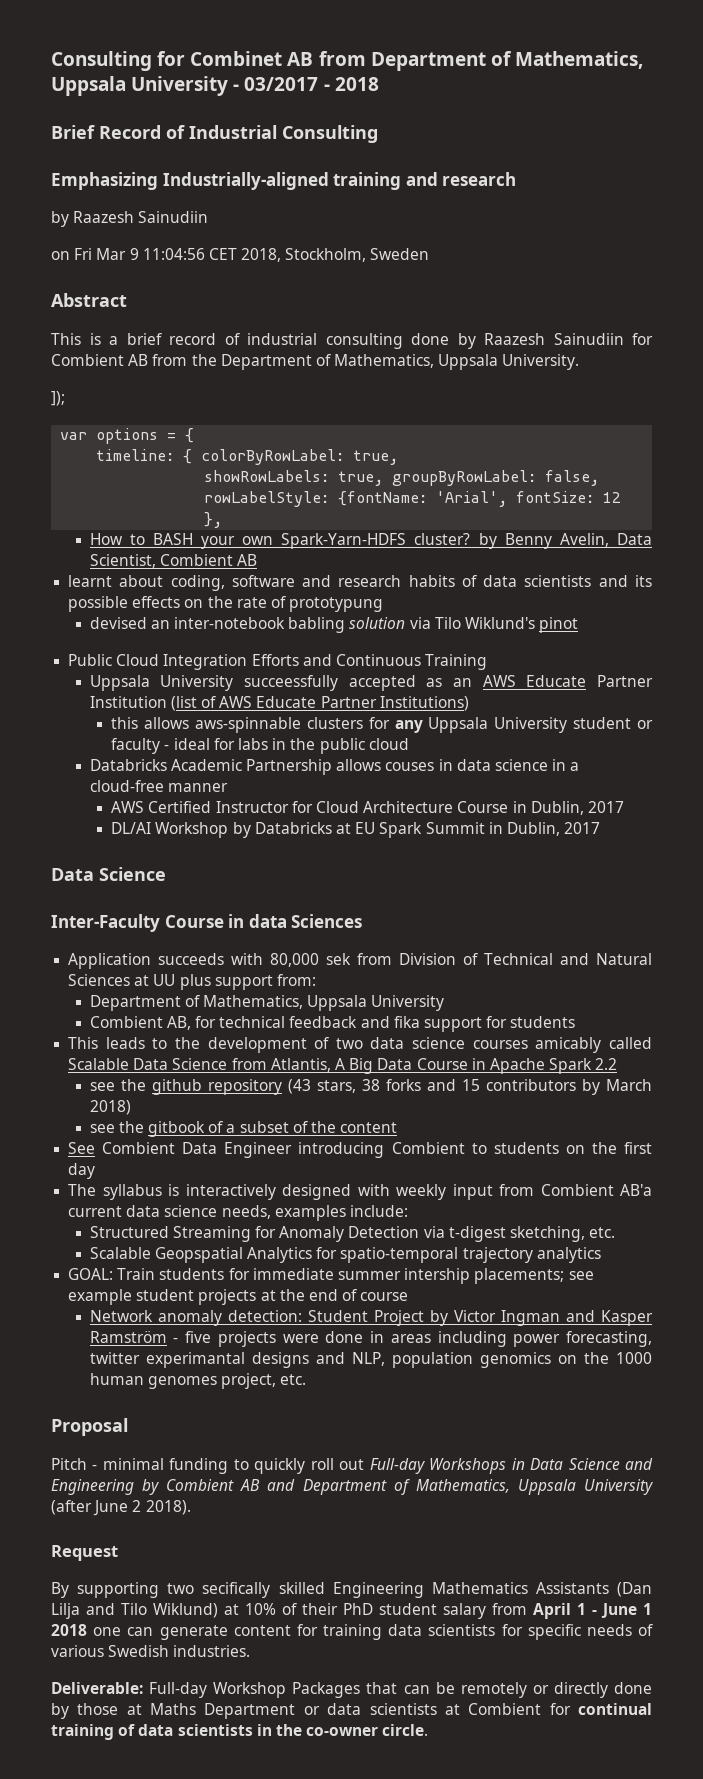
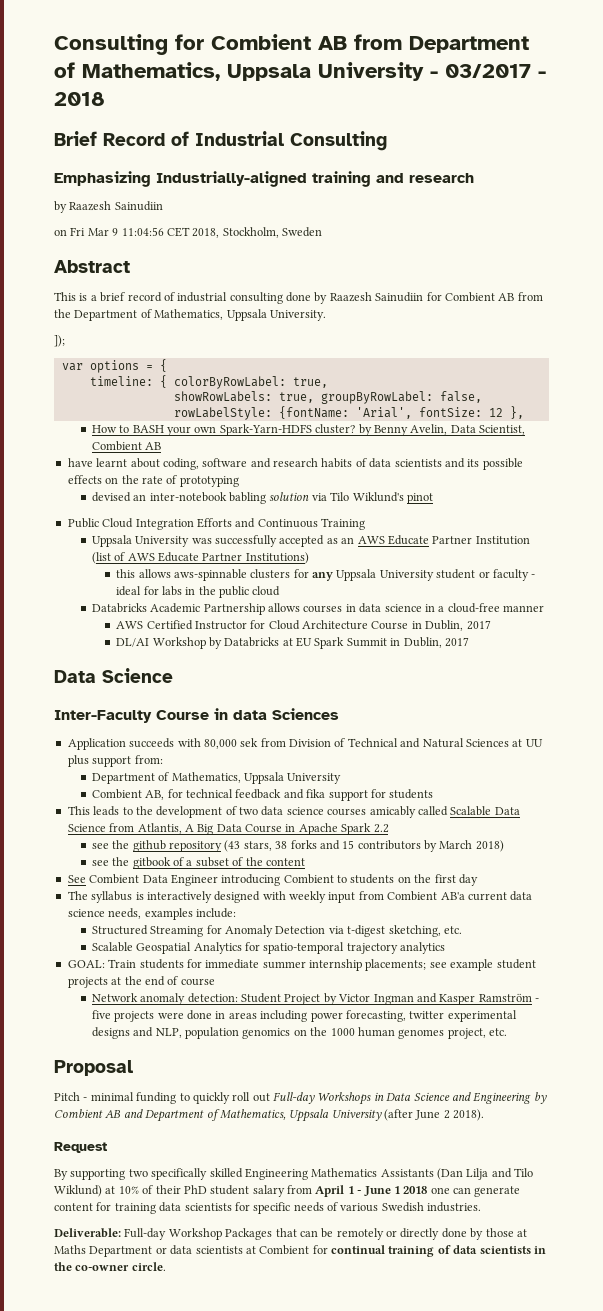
- Consulting for Combinet AB from Department of Mathematics, Uppsala University - 03/2017 - 2018
+ Consulting for Combient AB from Department of Mathematics, Uppsala University - 03/2017 - 2018
- learnt about coding, software and research habits of data scientists and its possible effects on the rate of prototypung
+ have learnt about coding, software and research habits of data scientists and its possible effects on the rate of prototyping
- Uppsala University succeessfully accepted as an AWS Educate Partner Institution (list of AWS Educate Partner Institutions)
+ Uppsala University was successfully accepted as an AWS Educate Partner Institution (list of AWS Educate Partner Institutions)
- Databricks Academic Partnership allows couses in data science in a cloud-free manner
+ Databricks Academic Partnership allows courses in data science in a cloud-free manner
- Scalable Geopspatial Analytics for spatio-temporal trajectory analytics
+ Scalable Geospatial Analytics for spatio-temporal trajectory analytics
- GOAL: Train students for immediate summer intership placements; see example student projects at the end of course
+ GOAL: Train students for immediate summer internship placements; see example student projects at the end of course
- Network anomaly detection: Student Project by Victor Ingman and Kasper Ramström - five projects were done in areas including power forecasting, twitter experimantal designs and NLP, population genomics on the 1000 human genomes project, etc.
+ Network anomaly detection: Student Project by Victor Ingman and Kasper Ramström - five projects were done in areas including power forecasting, twitter experimental designs and NLP, population genomics on the 1000 human genomes project, etc.
- By supporting two secifically skilled Engineering Mathematics Assistants (Dan Lilja and Tilo Wiklund) at 10% of their PhD student salary from April 1 - June 1 2018 one can generate content for training data scientists for specific needs of various Swedish industries.
+ By supporting two specifically skilled Engineering Mathematics Assistants (Dan Lilja and Tilo Wiklund) at 10% of their PhD student salary from April 1 - June 1 2018 one can generate content for training data scientists for specific needs of various Swedish industries.

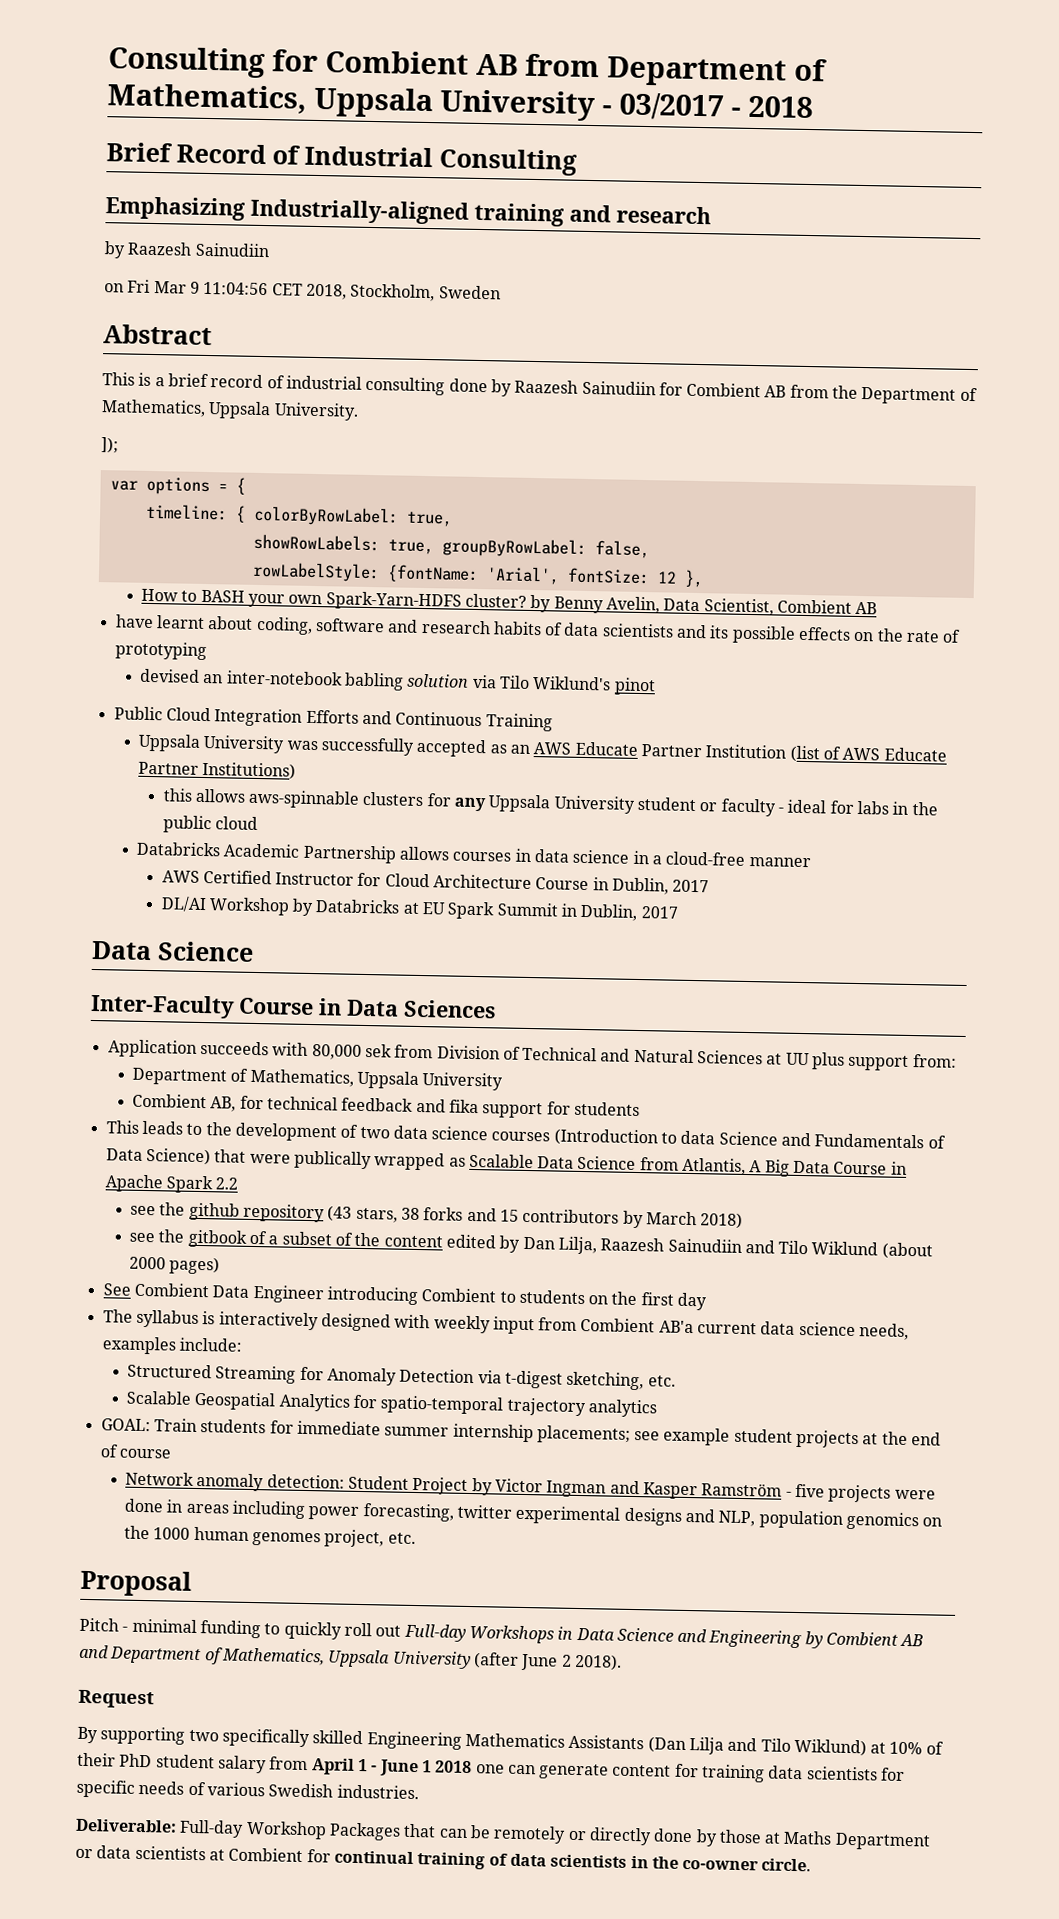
- Inter-Faculty Course in data Sciences
+ Inter-Faculty Course in Data Sciences
- This leads to the development of two data science courses amicably called Scalable Data Science from Atlantis, A Big Data Course in Apache Spark 2.2
+ This leads to the development of two data science courses (Introduction to data Science and Fundamentals of Data Science) that were publically wrapped as Scalable Data Science from Atlantis, A Big Data Course in Apache Spark 2.2
- see the gitbook of a subset of the content
+ see the gitbook of a subset of the content edited by Dan Lilja, Raazesh Sainudiin and Tilo Wiklund (about 2000 pages)

